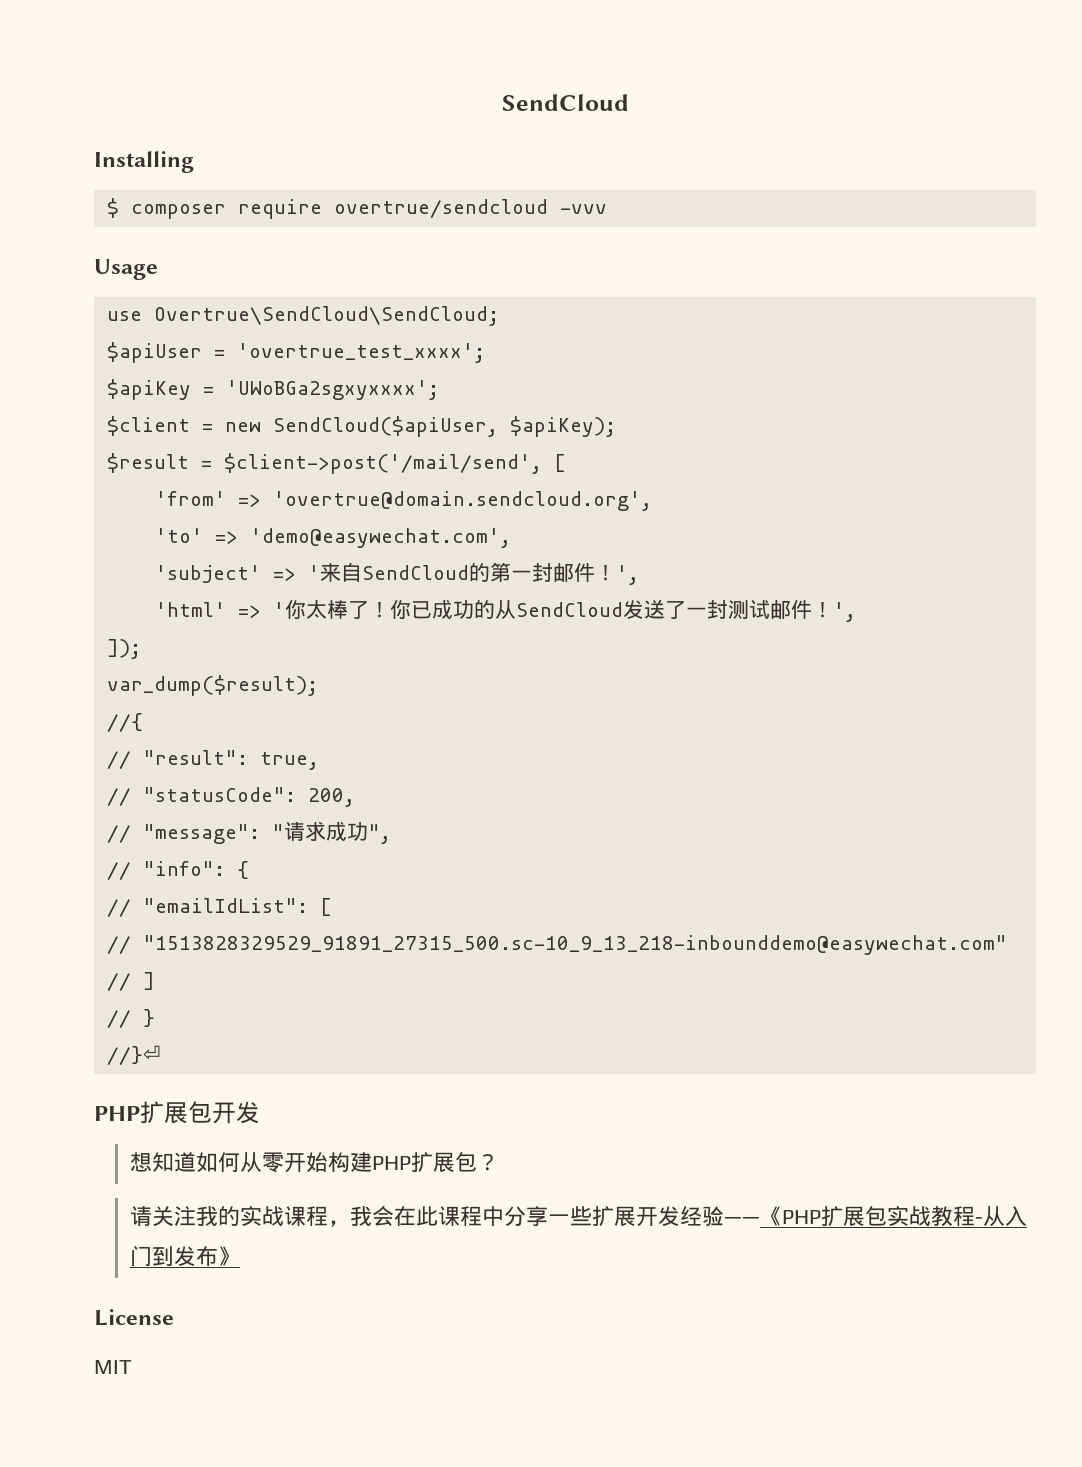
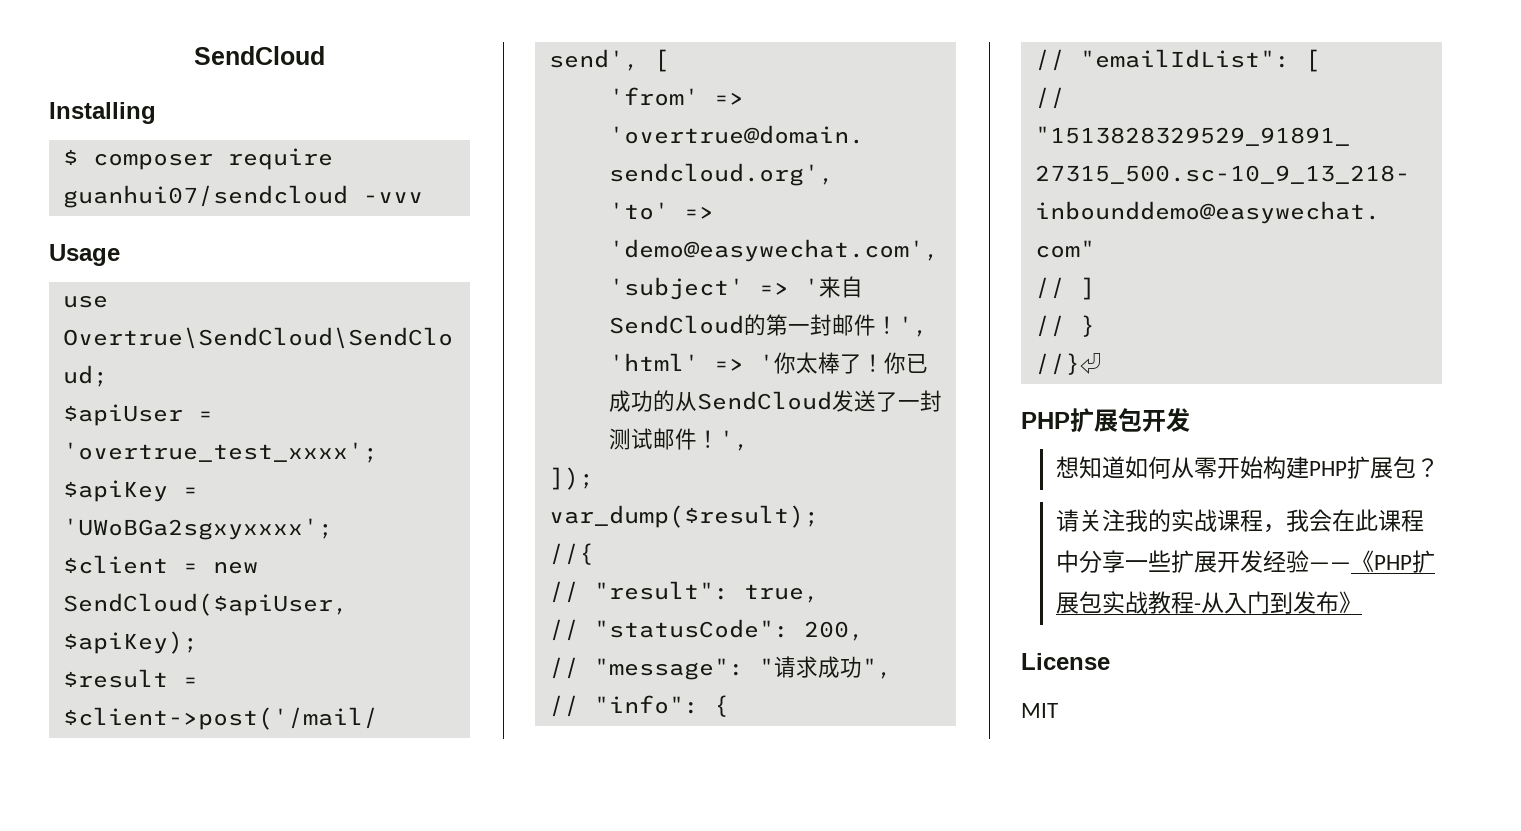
- $ composer require overtrue/sendcloud -vvv
+ $ composer require guanhui07/sendcloud -vvv

